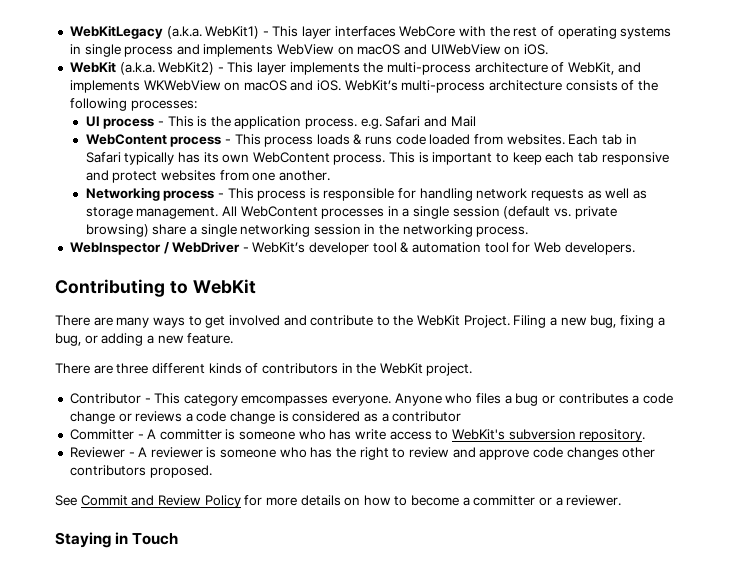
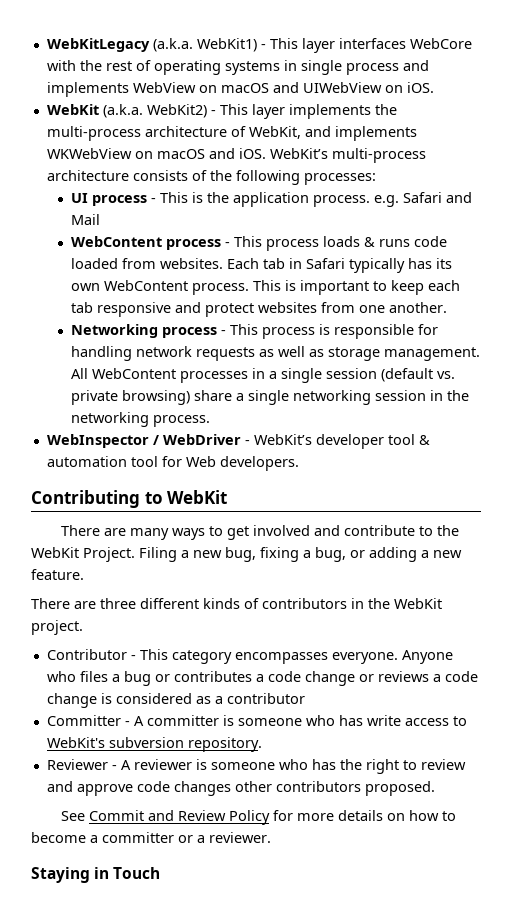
- Contributor - This category emcompasses everyone.
+ Contributor - This category encompasses everyone.

